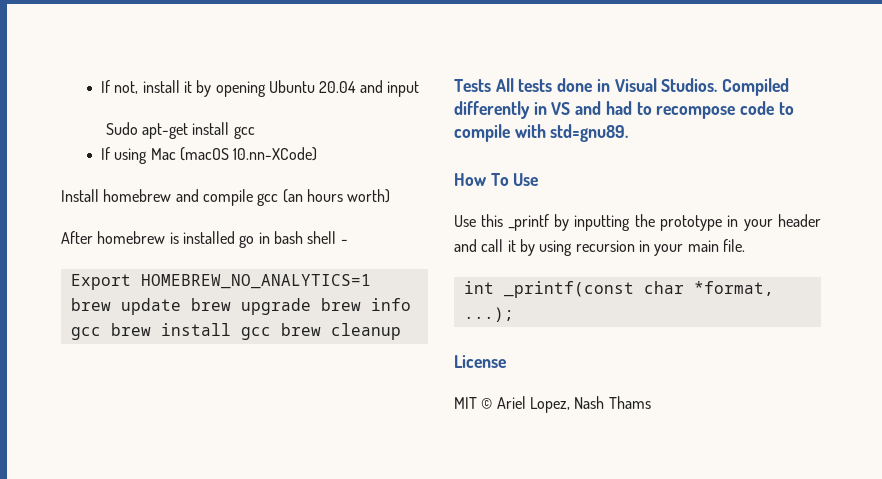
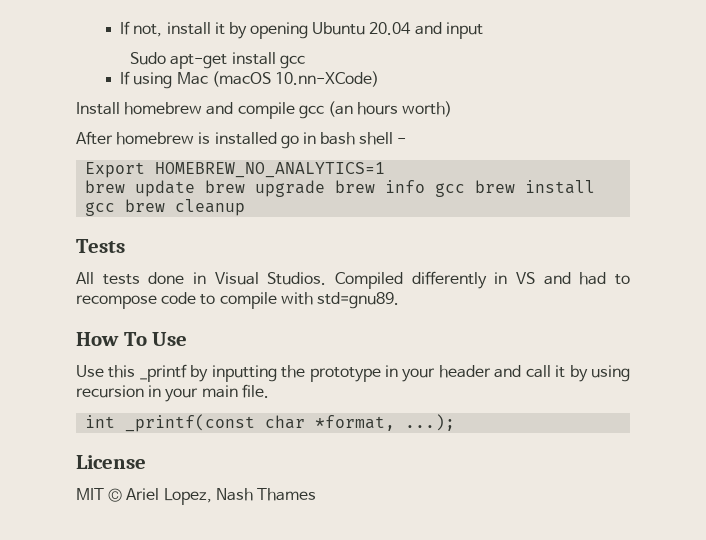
- Tests All tests done in Visual Studios.
+ Tests
+ All tests done in Visual Studios.
- MIT © Ariel Lopez, Nash Thams
+ MIT © Ariel Lopez, Nash Thames

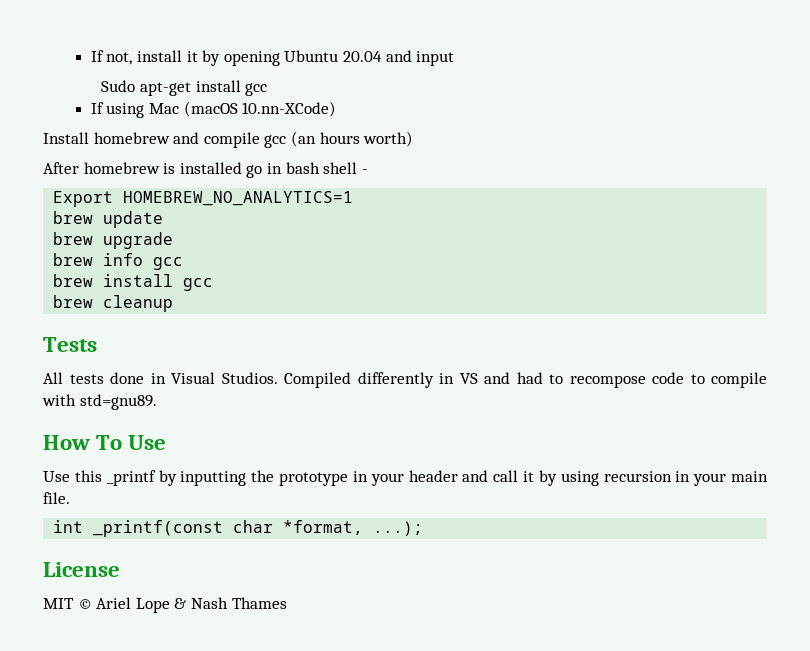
- brew update brew upgrade brew info gcc brew install gcc brew cleanup
+ brew update
+ brew upgrade
+ brew info gcc
+ brew install gcc
+ brew cleanup
- MIT © Ariel Lopez, Nash Thames
+ MIT © Ariel Lope & Nash Thames

